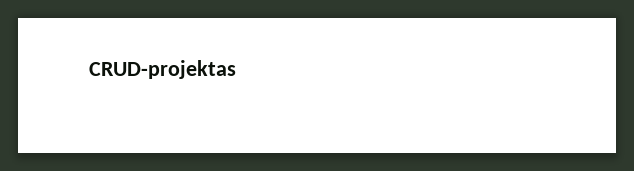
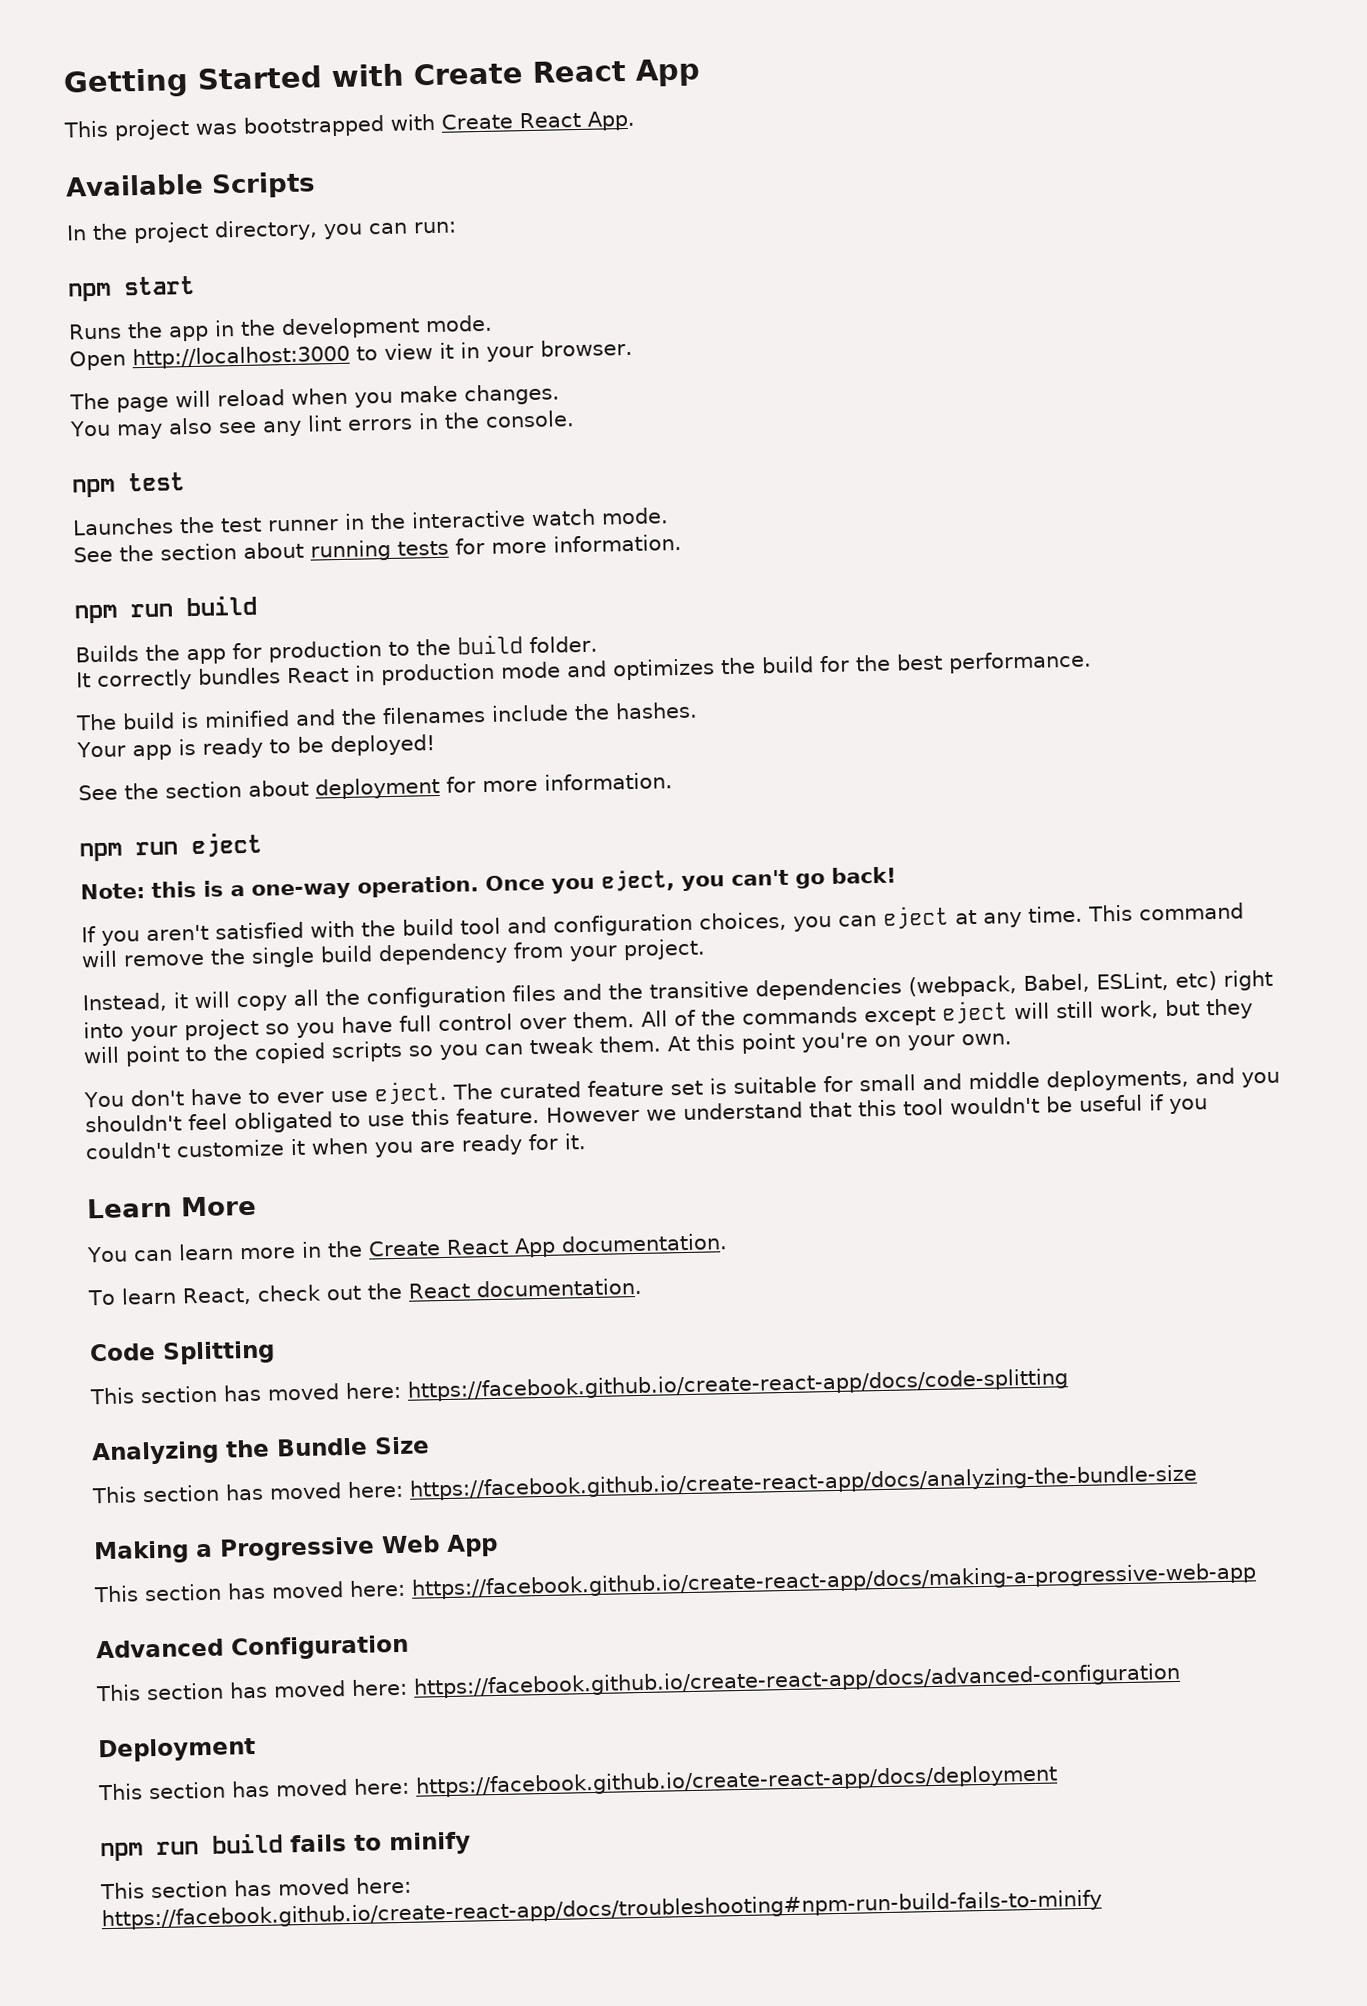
- CRUD-projektas
+ Getting Started with Create React App
+ This project was bootstrapped with Create React App.
+ Available Scripts
+ In the project directory, you can run:
+ npm start
+ Runs the app in the development mode.
+ Open http://localhost:3000 to view it in your browser.
+ The page will reload when you make changes.
+ You may also see any lint errors in the console.
+ npm test
+ Launches the test runner in the interactive watch mode.
+ See the section about running tests for more information.
+ npm run build
+ Builds the app for production to the build folder.
+ It correctly bundles React in production mode and optimizes the build for the best performance.
+ The build is minified and the filenames include the hashes.
+ Your app is ready to be deployed!
+ See the section about deployment for more information.
+ npm run eject
+ Note: this is a one-way operation. Once you eject, you can't go back!
+ If you aren't satisfied with the build tool and configuration choices, you can eject at any time. This command will remove the single build dependency from your project.
+ Instead, it will copy all the configuration files and the transitive dependencies (webpack, Babel, ESLint, etc) right into your project so you have full control over them. All of the commands except eject will still work, but they will point to the copied scripts so you can tweak them. At this point you're on your own.
+ You don't have to ever use eject. The curated feature set is suitable for small and middle deployments, and you shouldn't feel obligated to use this feature. However we understand that this tool wouldn't be useful if you couldn't customize it when you are ready for it.
+ Learn More
+ You can learn more in the Create React App documentation.
+ To learn React, check out the React documentation.
+ Code Splitting
+ This section has moved here: https://facebook.github.io/create-react-app/docs/code-splitting
+ Analyzing the Bundle Size
+ This section has moved here: https://facebook.github.io/create-react-app/docs/analyzing-the-bundle-size
+ Making a Progressive Web App
+ This section has moved here: https://facebook.github.io/create-react-app/docs/making-a-progressive-web-app
+ Advanced Configuration
+ This section has moved here: https://facebook.github.io/create-react-app/docs/advanced-configuration
+ Deployment
+ This section has moved here: https://facebook.github.io/create-react-app/docs/deployment
+ npm run build fails to minify
+ This section has moved here: https://facebook.github.io/create-react-app/docs/troubleshooting#npm-run-build-fails-to-minify

